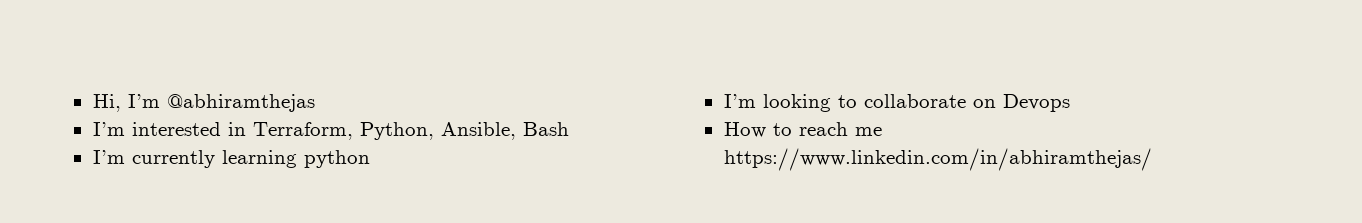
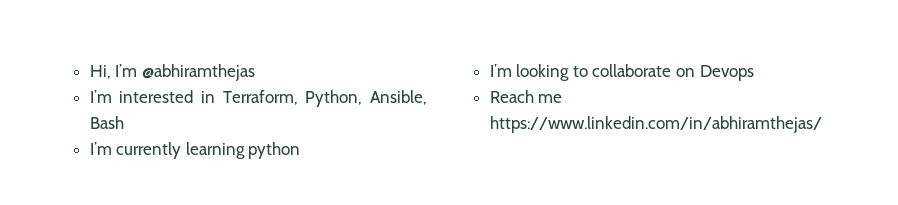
- How to reach me https://www.linkedin.com/in/abhiramthejas/
+ Reach me https://www.linkedin.com/in/abhiramthejas/

